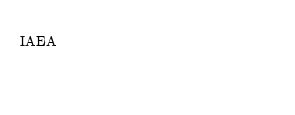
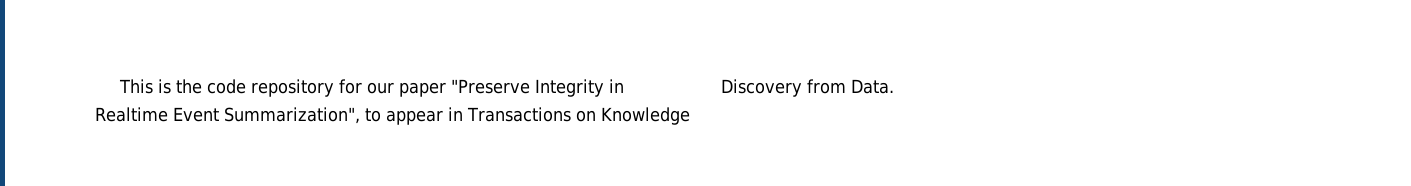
- IAEA
+ This is the code repository for our paper "Preserve Integrity in Realtime Event Summarization", to appear in Transactions on Knowledge Discovery from Data.

